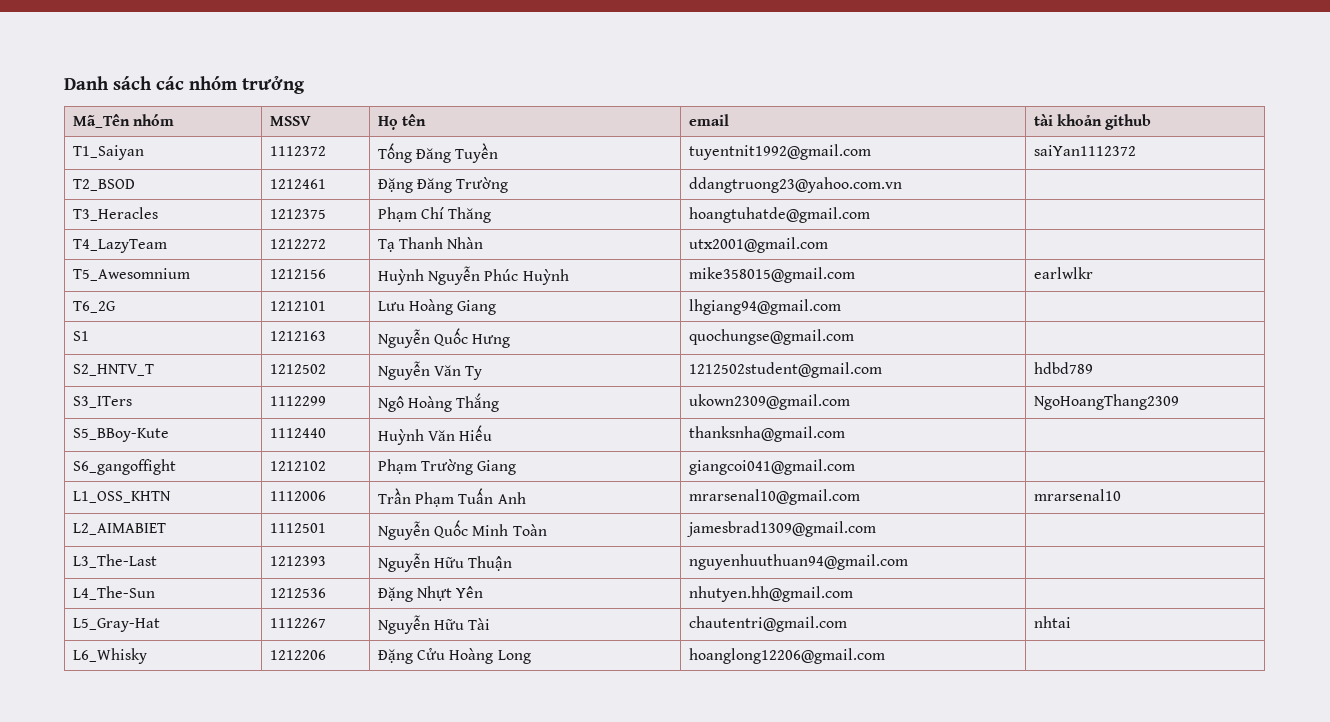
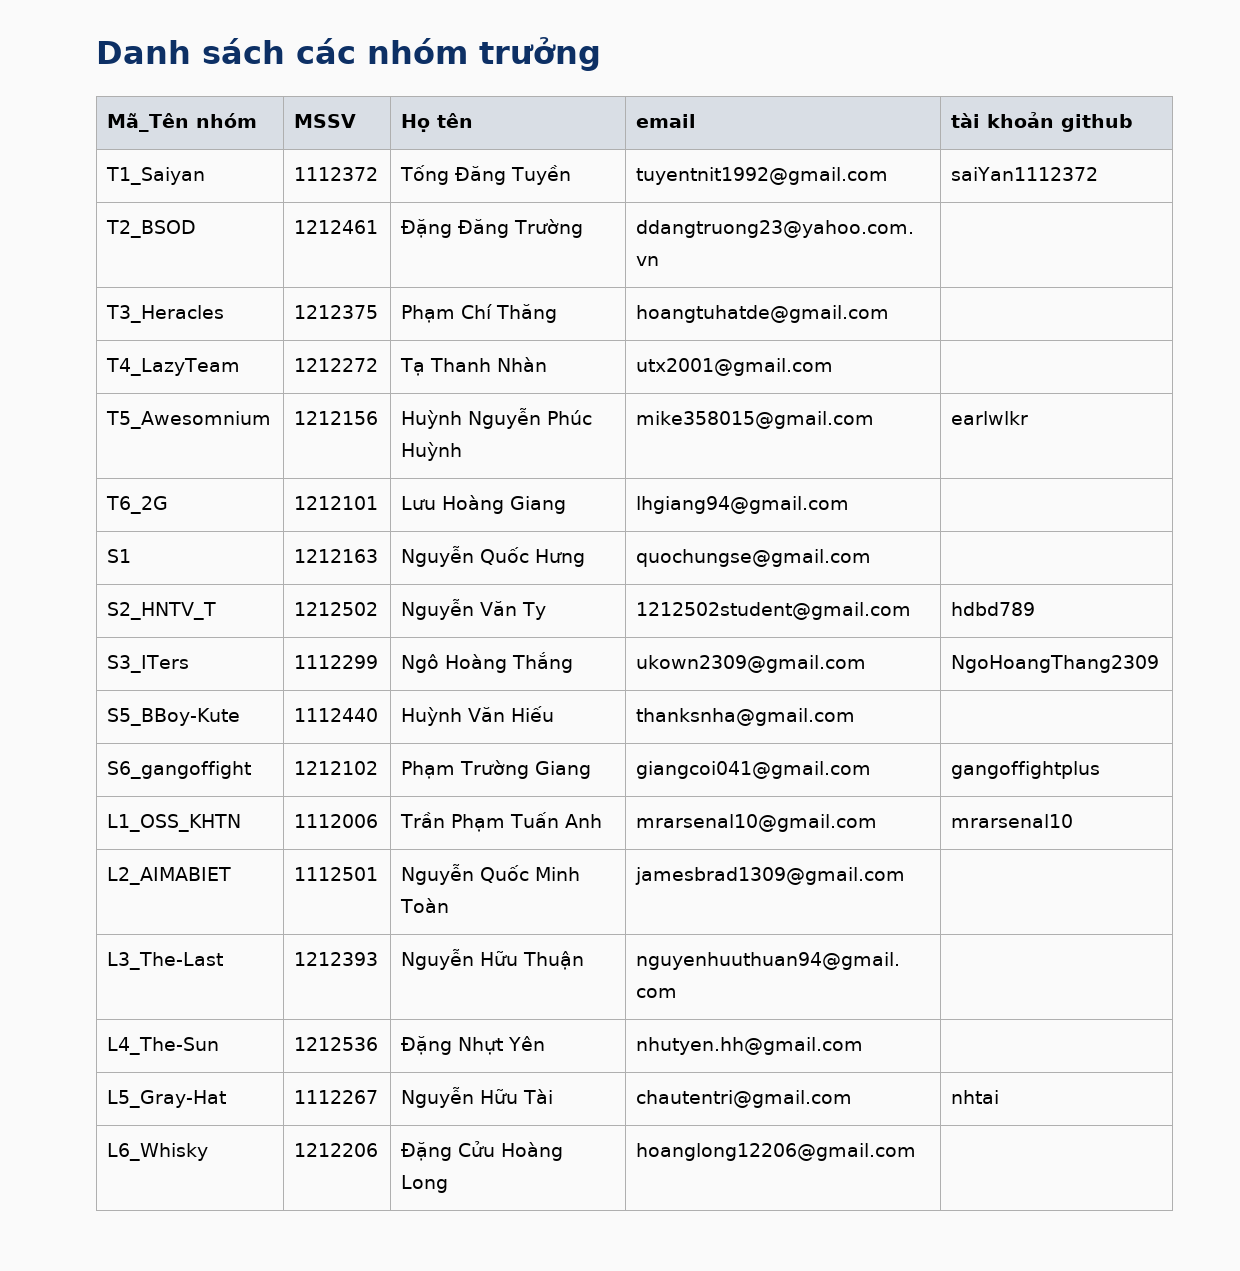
- S6_gangoffight | 1212102 | Phạm Trường Giang | giangcoi041@gmail.com |
+ S6_gangoffight | 1212102 | Phạm Trường Giang | giangcoi041@gmail.com | gangoffightplus

